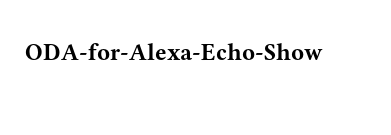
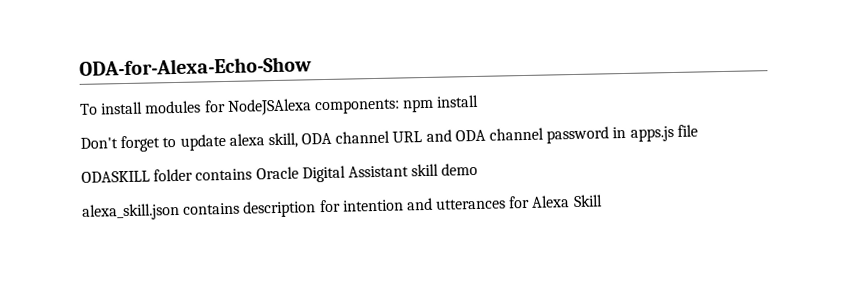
+ To install modules for NodeJSAlexa components: npm install
+ Don't forget to update alexa skill, ODA channel URL and ODA channel password in apps.js file
+ ODASKILL folder contains Oracle Digital Assistant skill demo
+ alexa_skill.json contains description for intention and utterances for Alexa Skill

